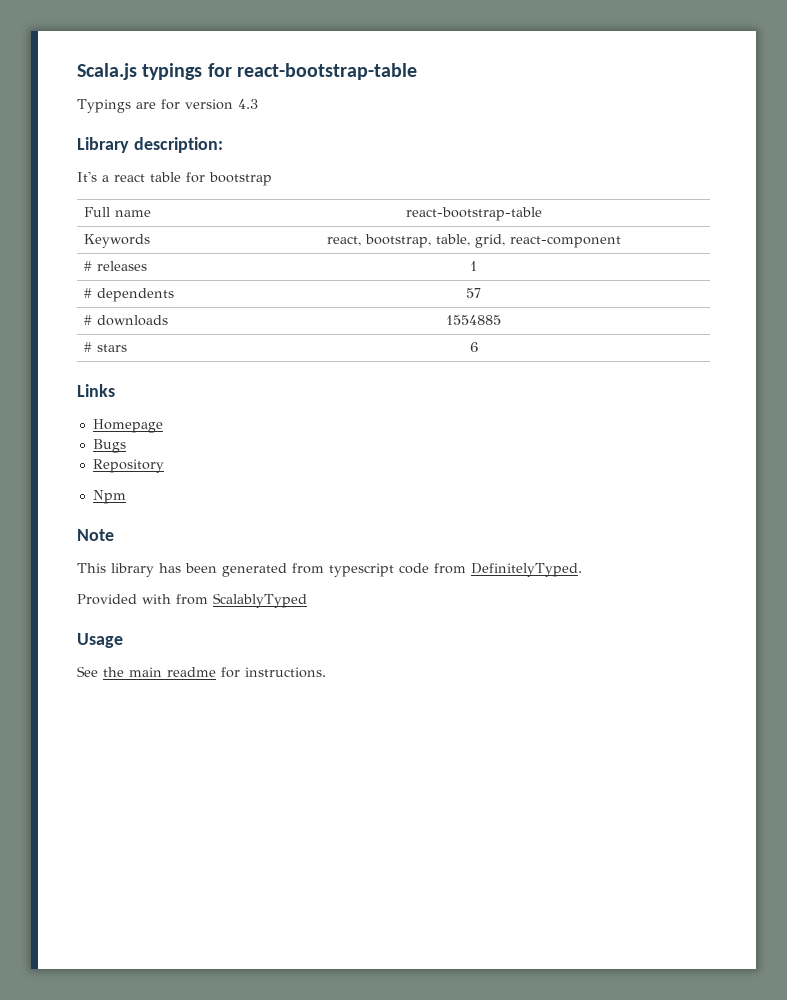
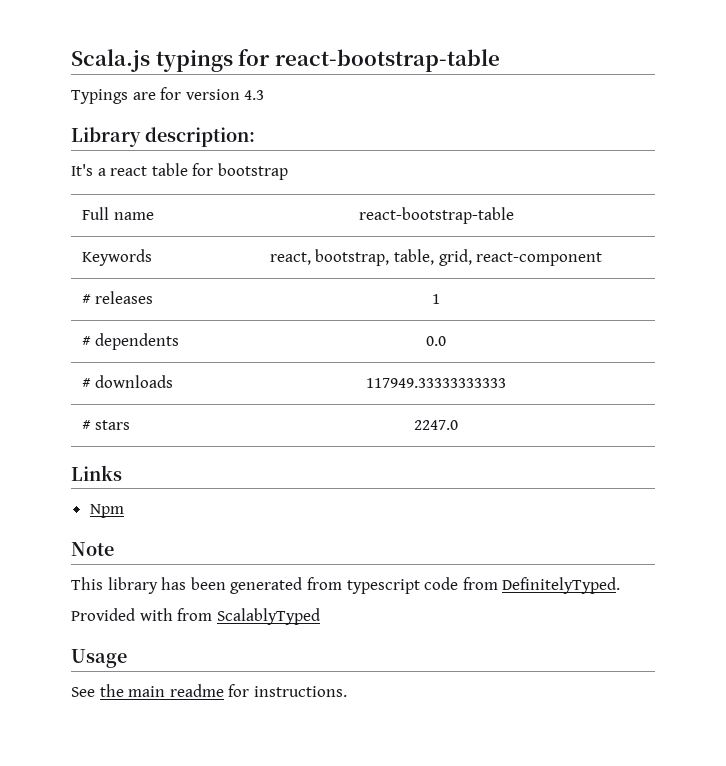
- # dependents | 57
+ # dependents | 0.0
- # downloads | 1554885
+ # downloads | 117949.33333333333
- # stars | 6
+ # stars | 2247.0
- Homepage
- Bugs
- Repository

